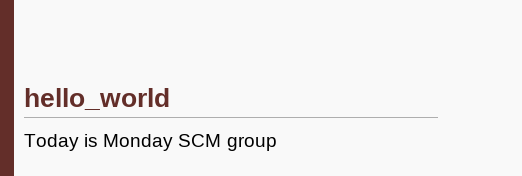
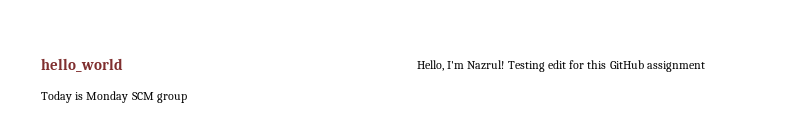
+ Hello, I'm Nazrul! Testing edit for this GitHub assignment

